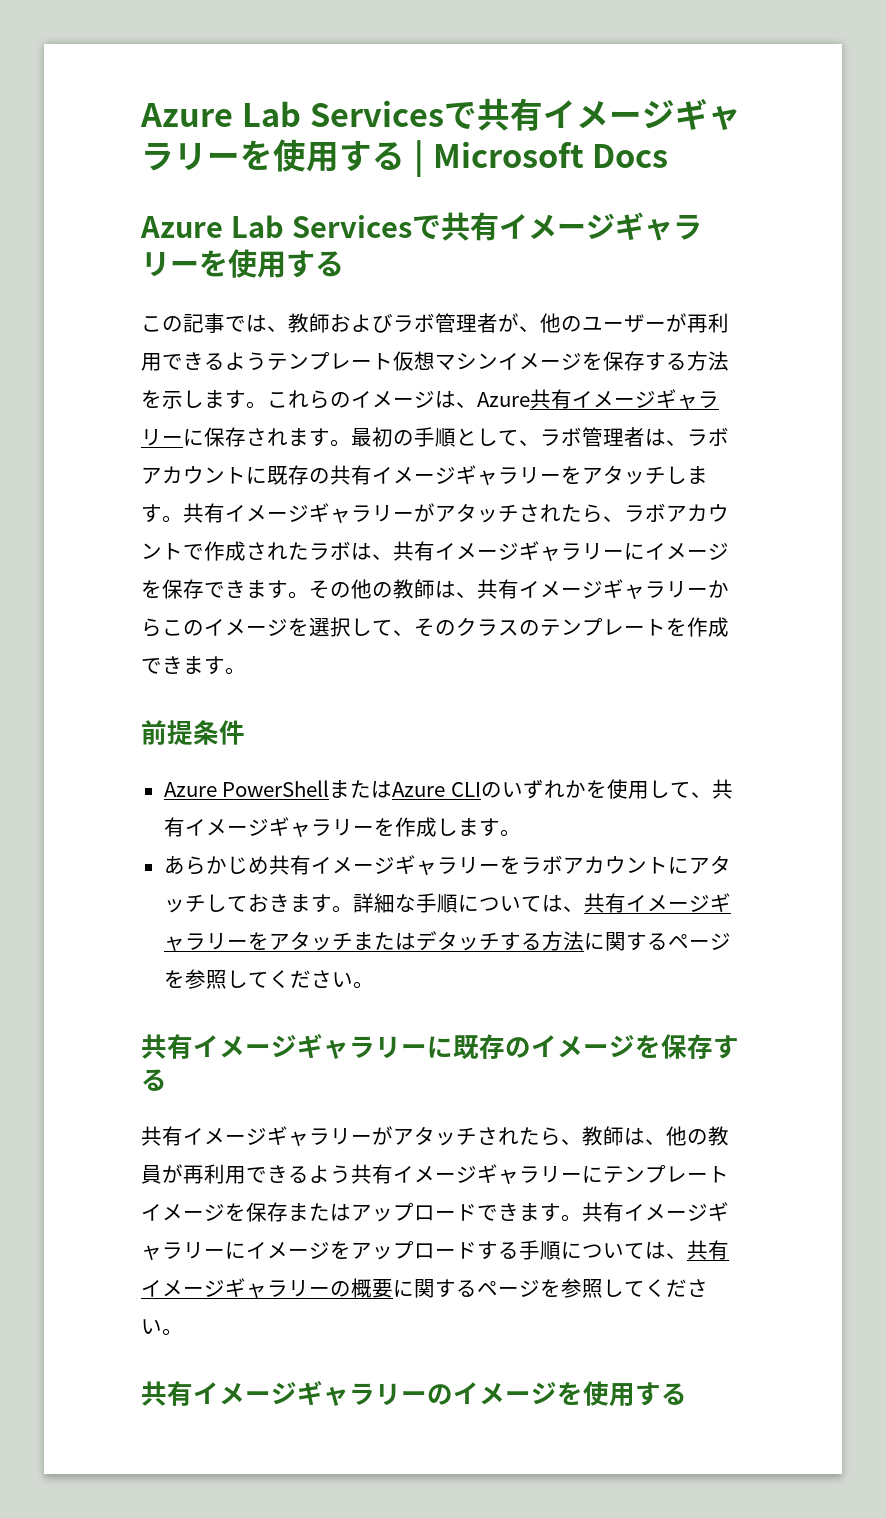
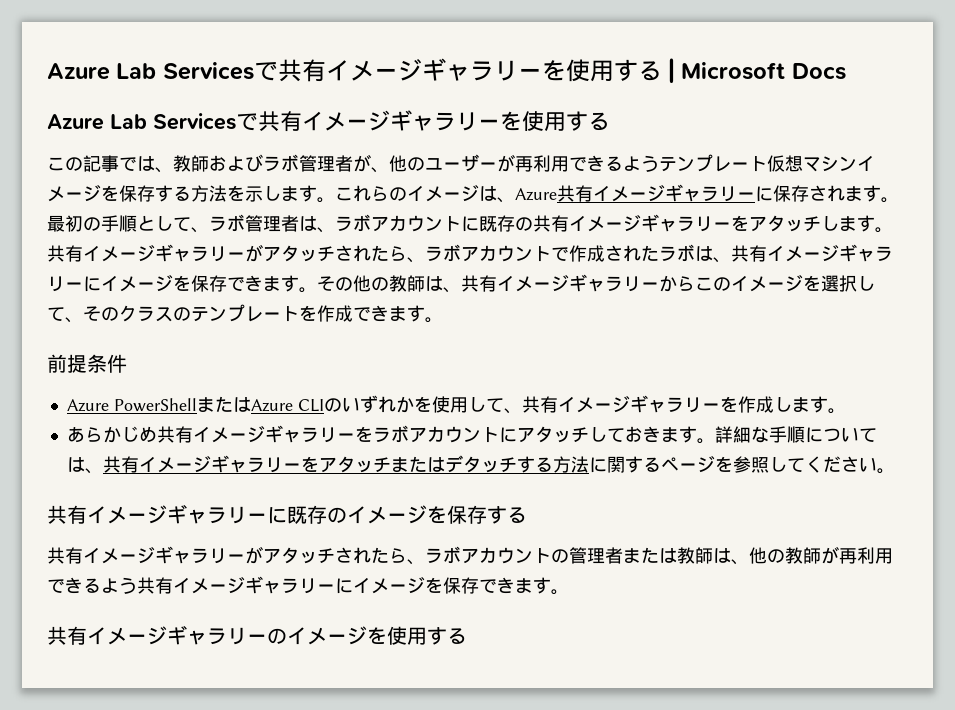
- 共有イメージギャラリーがアタッチされたら、教師は、他の教員が再利用できるよう共有イメージギャラリーにテンプレートイメージを保存またはアップロードできます。共有イメージギャラリーにイメージをアップロードする手順については、共有イメージギャラリーの概要に関するページを参照してください。
+ 共有イメージギャラリーがアタッチされたら、ラボアカウントの管理者または教師は、他の教師が再利用できるよう共有イメージギャラリーにイメージを保存できます。

